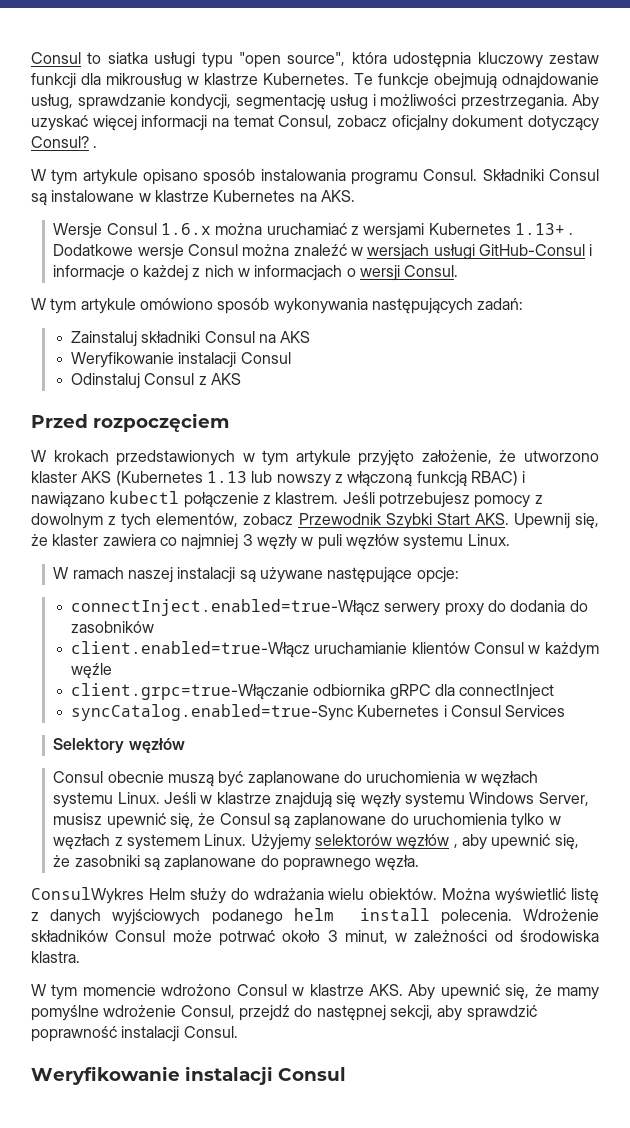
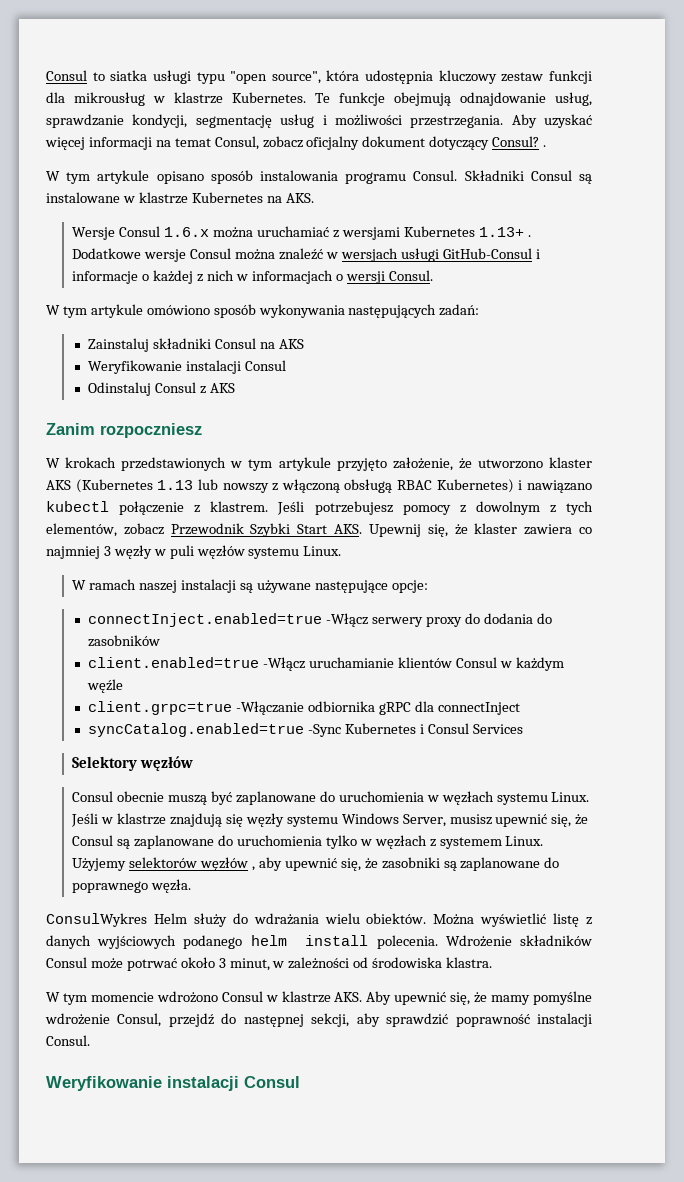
- Przed rozpoczęciem
+ Zanim rozpoczniesz
- W krokach przedstawionych w tym artykule przyjęto założenie, że utworzono klaster AKS (Kubernetes 1.13 lub nowszy z włączoną funkcją RBAC) i nawiązano kubectl połączenie z klastrem.
+ W krokach przedstawionych w tym artykule przyjęto założenie, że utworzono klaster AKS (Kubernetes 1.13 lub nowszy z włączoną obsługą RBAC Kubernetes) i nawiązano kubectl połączenie z klastrem.
- connectInject.enabled=true-Włącz serwery proxy do dodania do zasobników
+ connectInject.enabled=true -Włącz serwery proxy do dodania do zasobników
- client.enabled=true-Włącz uruchamianie klientów Consul w każdym węźle
+ client.enabled=true -Włącz uruchamianie klientów Consul w każdym węźle
- client.grpc=true-Włączanie odbiornika gRPC dla connectInject
+ client.grpc=true -Włączanie odbiornika gRPC dla connectInject
- syncCatalog.enabled=true-Sync Kubernetes i Consul Services
+ syncCatalog.enabled=true -Sync Kubernetes i Consul Services

